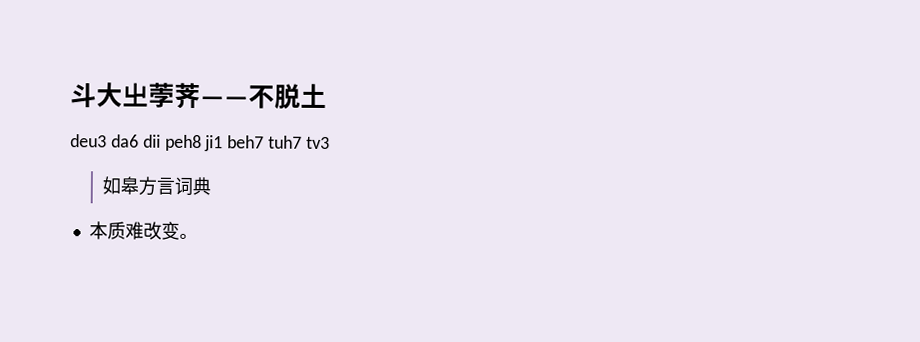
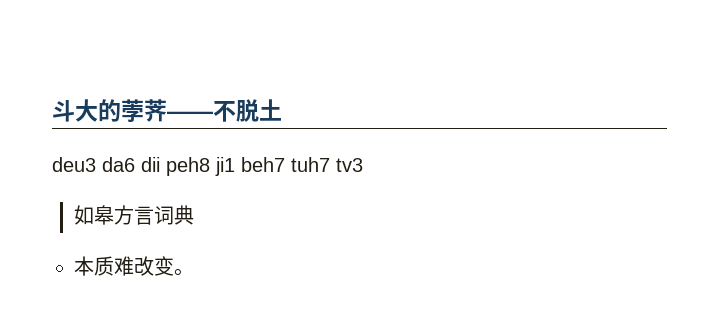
- 斗大㞢荸荠——不脱土
+ 斗大的荸荠——不脱土

